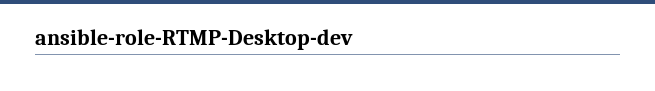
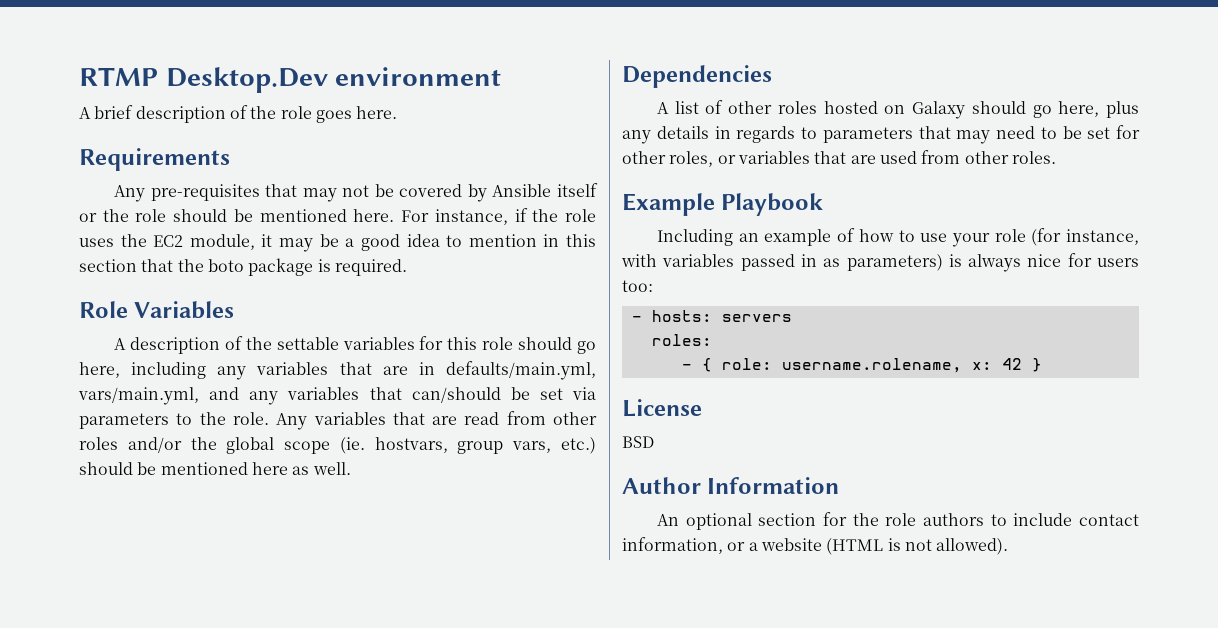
- ansible-role-RTMP-Desktop-dev
+ RTMP Desktop.Dev environment
+ A brief description of the role goes here.
+ Requirements
+ Any pre-requisites that may not be covered by Ansible itself or the role should be mentioned here. For instance, if the role uses the EC2 module, it may be a good idea to mention in this section that the boto package is required.
+ Role Variables
+ A description of the settable variables for this role should go here, including any variables that are in defaults/main.yml, vars/main.yml, and any variables that can/should be set via parameters to the role. Any variables that are read from other roles and/or the global scope (ie. hostvars, group vars, etc.) should be mentioned here as well.
+ Dependencies
+ A list of other roles hosted on Galaxy should go here, plus any details in regards to parameters that may need to be set for other roles, or variables that are used from other roles.
+ Example Playbook
+ Including an example of how to use your role (for instance, with variables passed in as parameters) is always nice for users too:
+ - hosts: servers
+ roles:
+ - { role: username.rolename, x: 42 }
+ License
+ BSD
+ Author Information
+ An optional section for the role authors to include contact information, or a website (HTML is not allowed).

